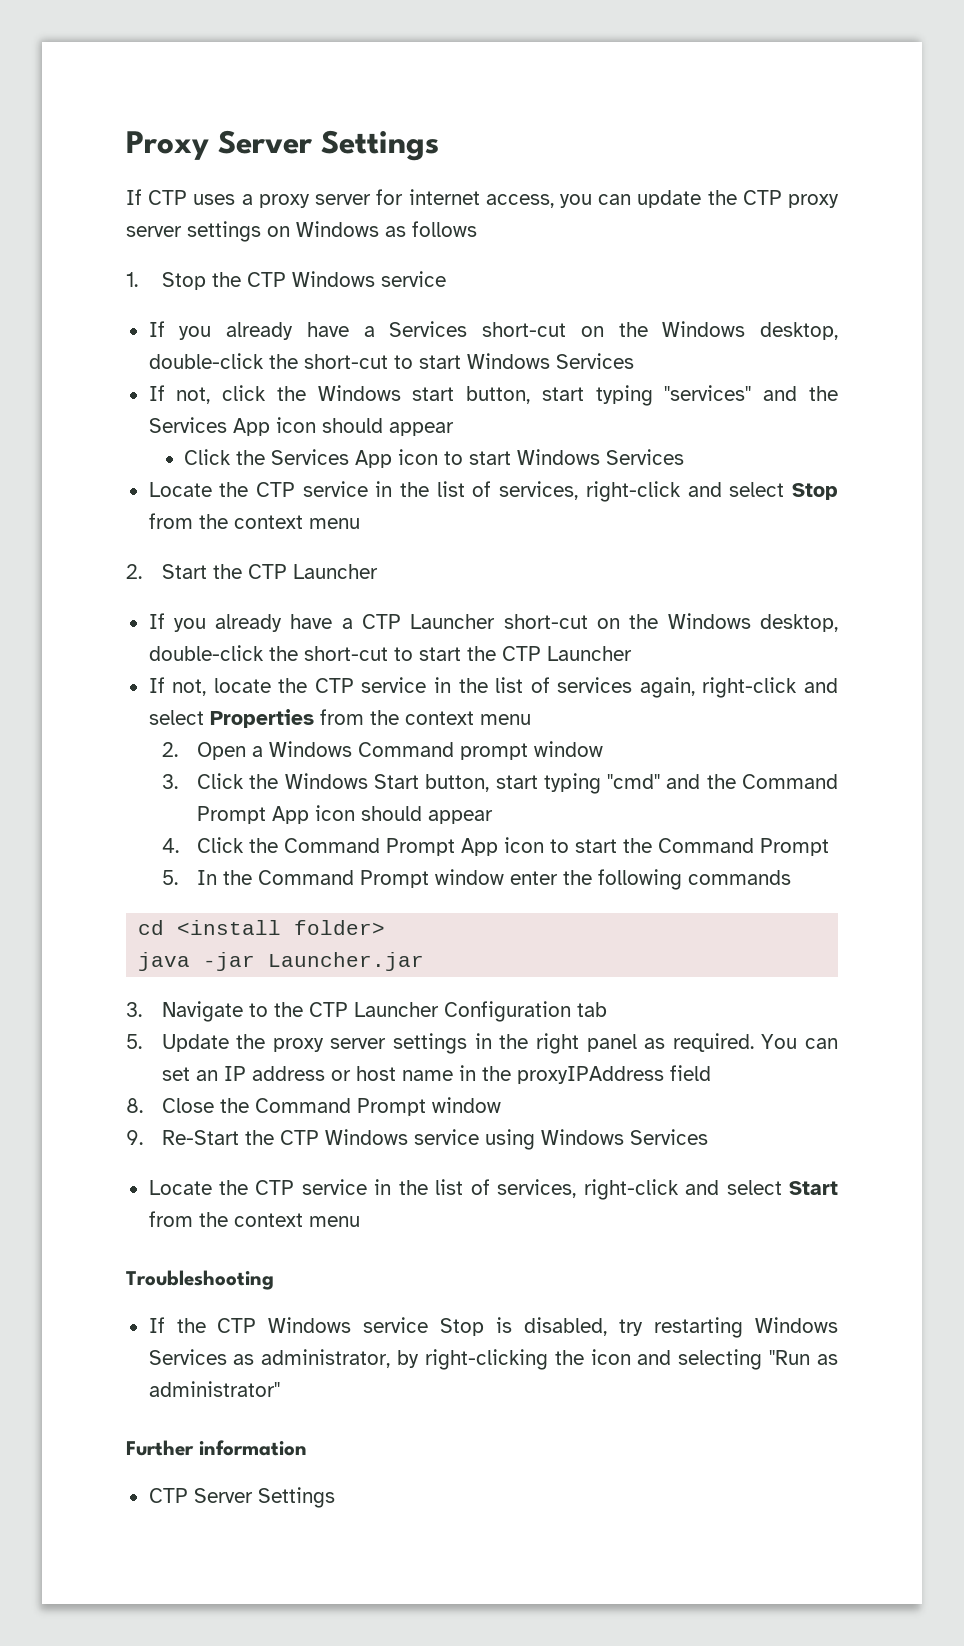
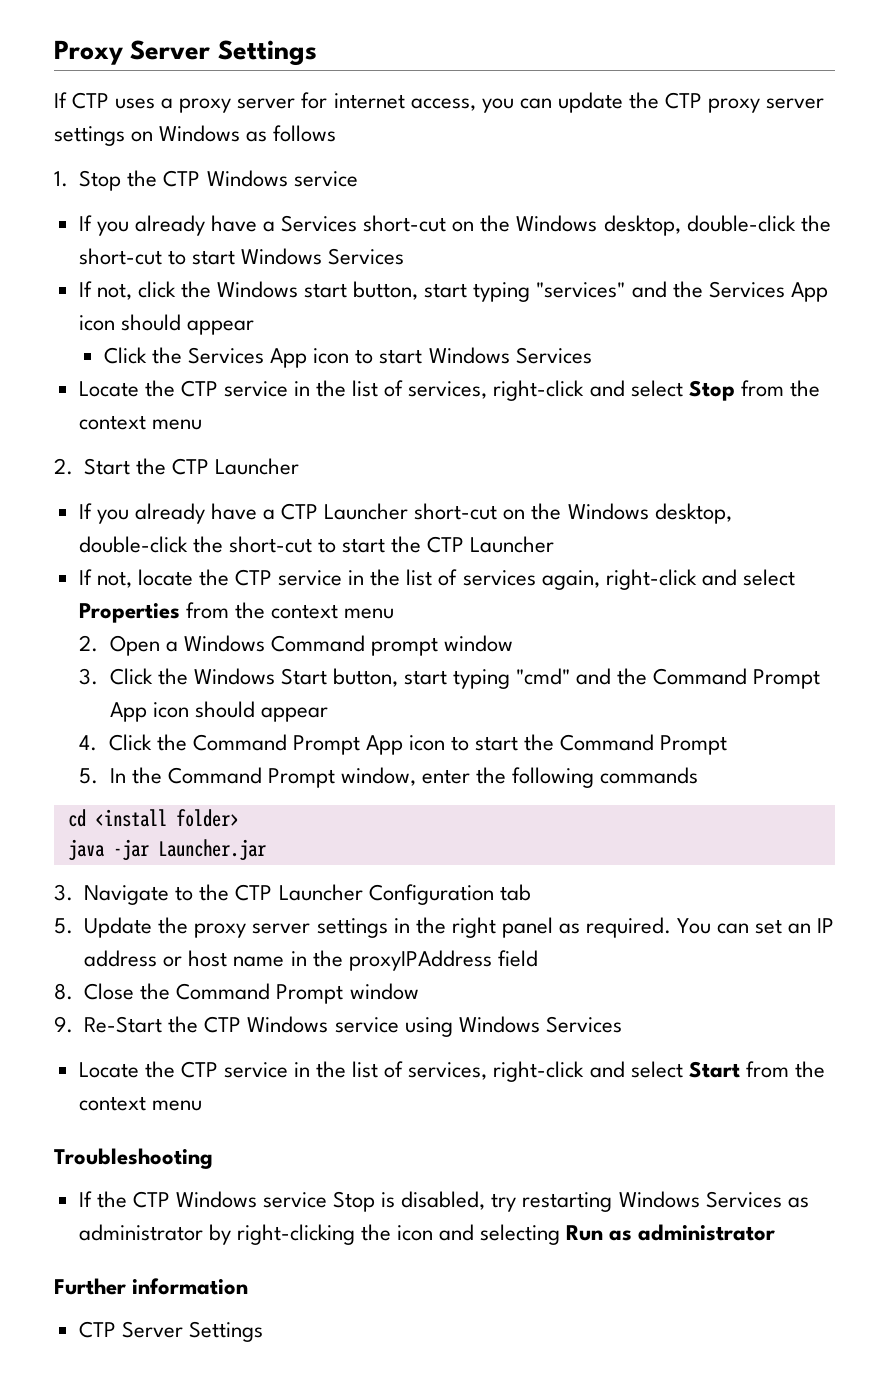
- 5. In the Command Prompt window enter the following commands
+ 5. In the Command Prompt window, enter the following commands
- If the CTP Windows service Stop is disabled, try restarting Windows Services as administrator, by right-clicking the icon and selecting "Run as administrator"
+ If the CTP Windows service Stop is disabled, try restarting Windows Services as administrator by right-clicking the icon and selecting Run as administrator

